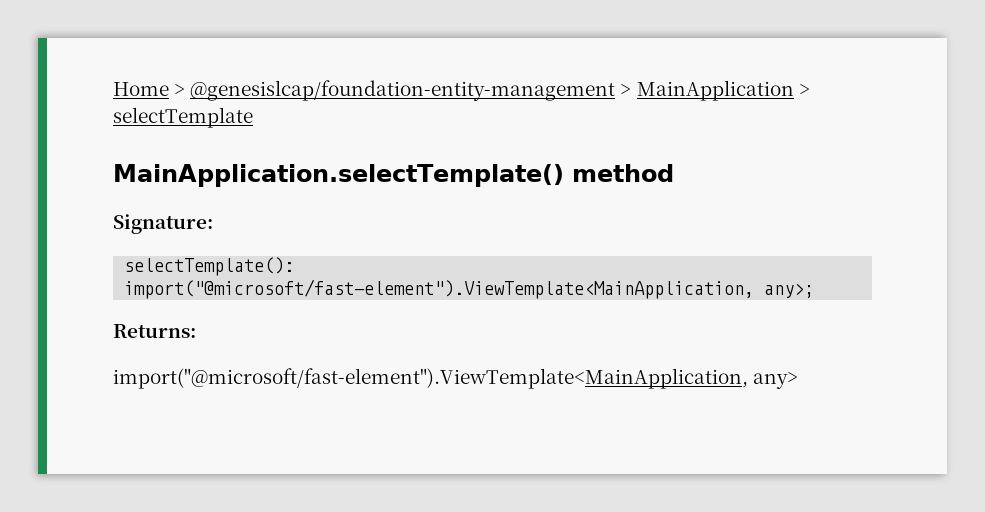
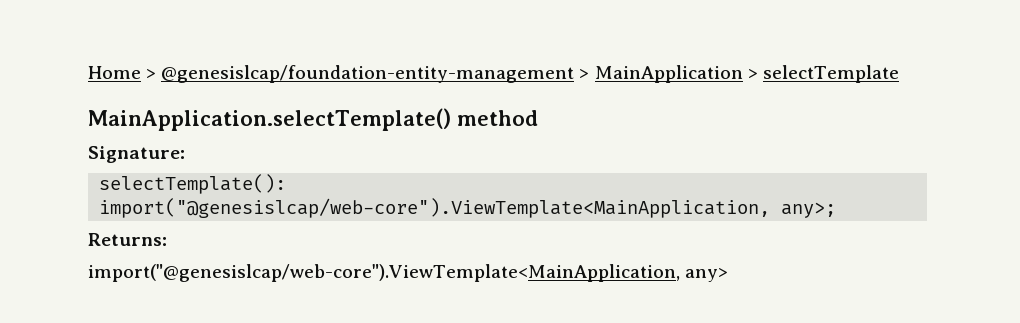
- selectTemplate(): import("@microsoft/fast-element").ViewTemplate<MainApplication, any>;
+ selectTemplate(): import("@genesislcap/web-core").ViewTemplate<MainApplication, any>;
- import("@microsoft/fast-element").ViewTemplate<MainApplication, any>
+ import("@genesislcap/web-core").ViewTemplate<MainApplication, any>

